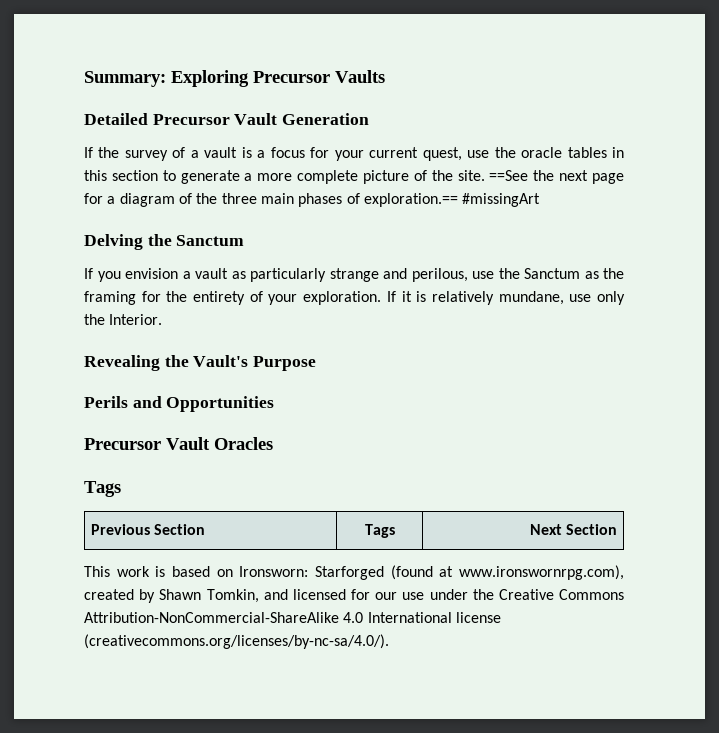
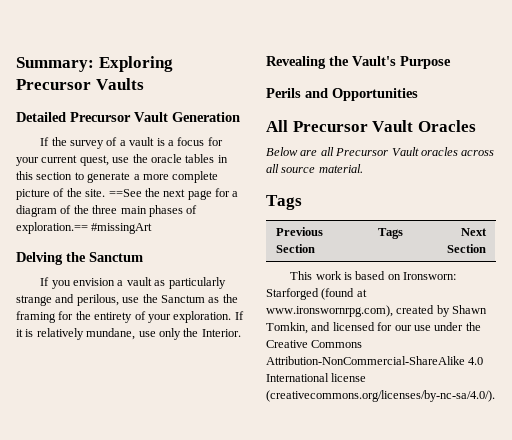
- Precursor Vault Oracles
+ All Precursor Vault Oracles
+ Below are all Precursor Vault oracles across all source material.

